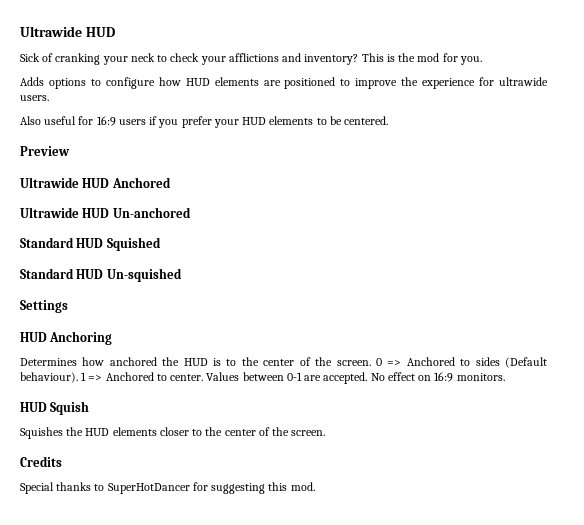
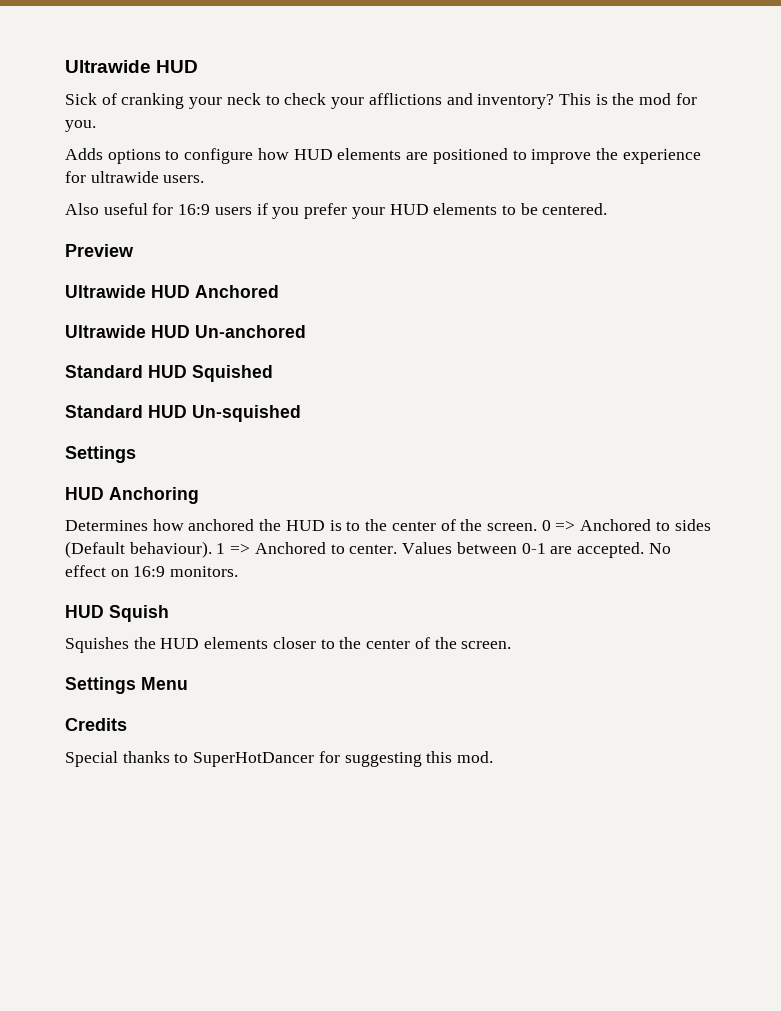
+ Settings Menu

